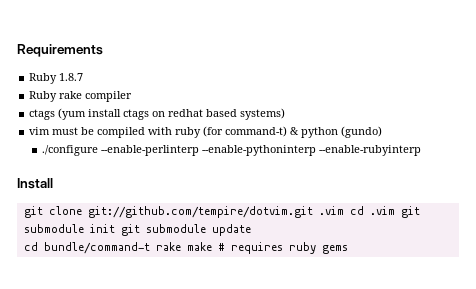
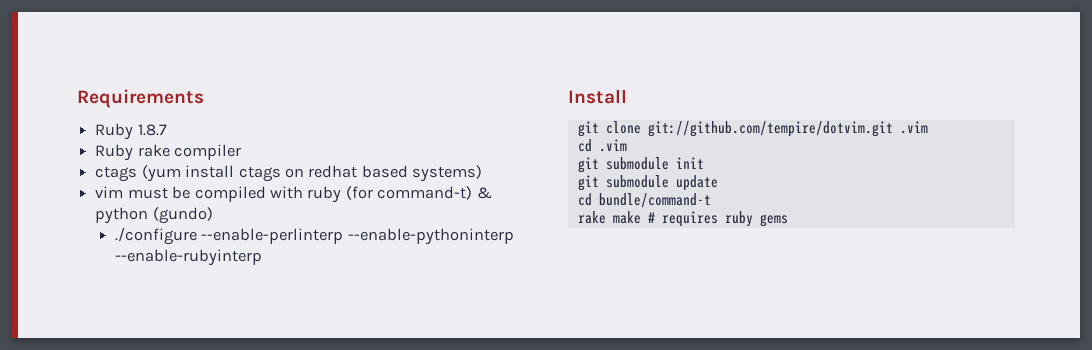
- git clone git://github.com/tempire/dotvim.git .vim cd .vim git submodule init git submodule update
+ git clone git://github.com/tempire/dotvim.git .vim
+ cd .vim
+ git submodule init
+ git submodule update
- cd bundle/command-t rake make # requires ruby gems
+ cd bundle/command-t
+ rake make # requires ruby gems

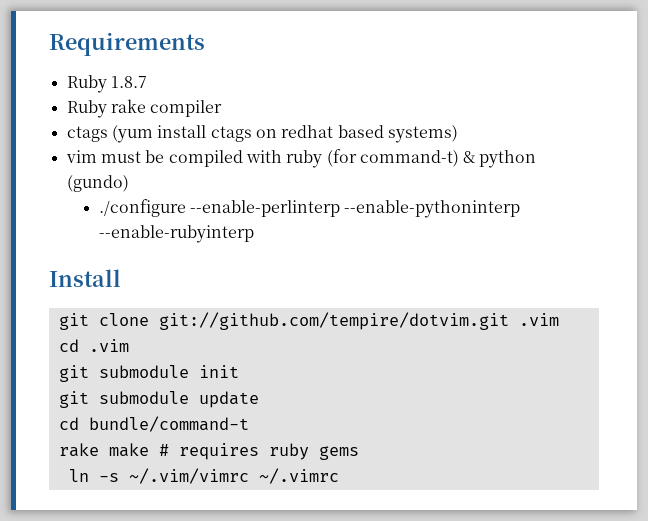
+ ln -s ~/.vim/vimrc ~/.vimrc

